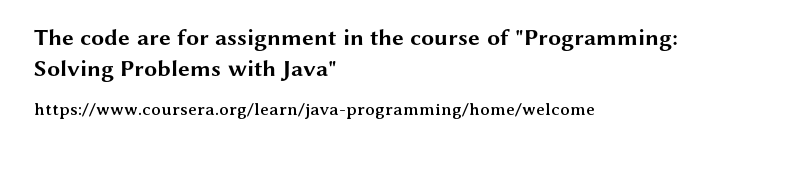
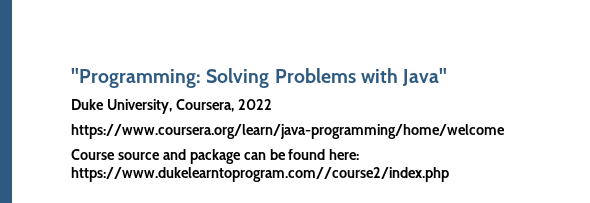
- The code are for assignment in the course of "Programming: Solving Problems with Java"
+ "Programming: Solving Problems with Java"
+ Duke University, Coursera, 2022
  https://www.coursera.org/learn/java-programming/home/welcome
+ Course source and package can be found here: https://www.dukelearntoprogram.com//course2/index.php

